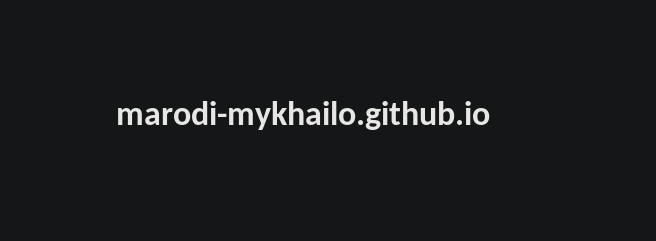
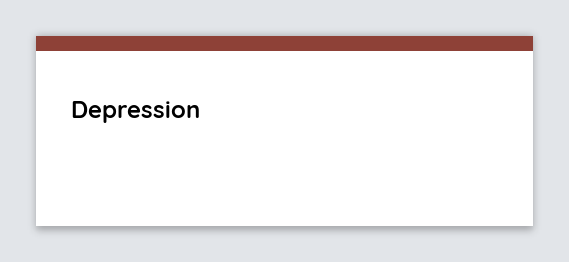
- marodi-mykhailo.github.io
+ Depression

